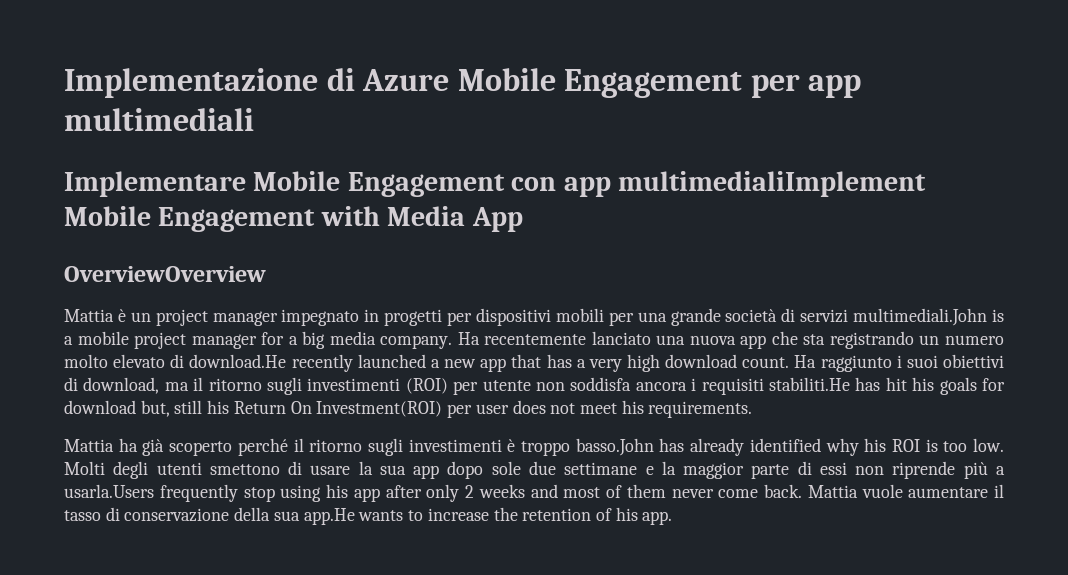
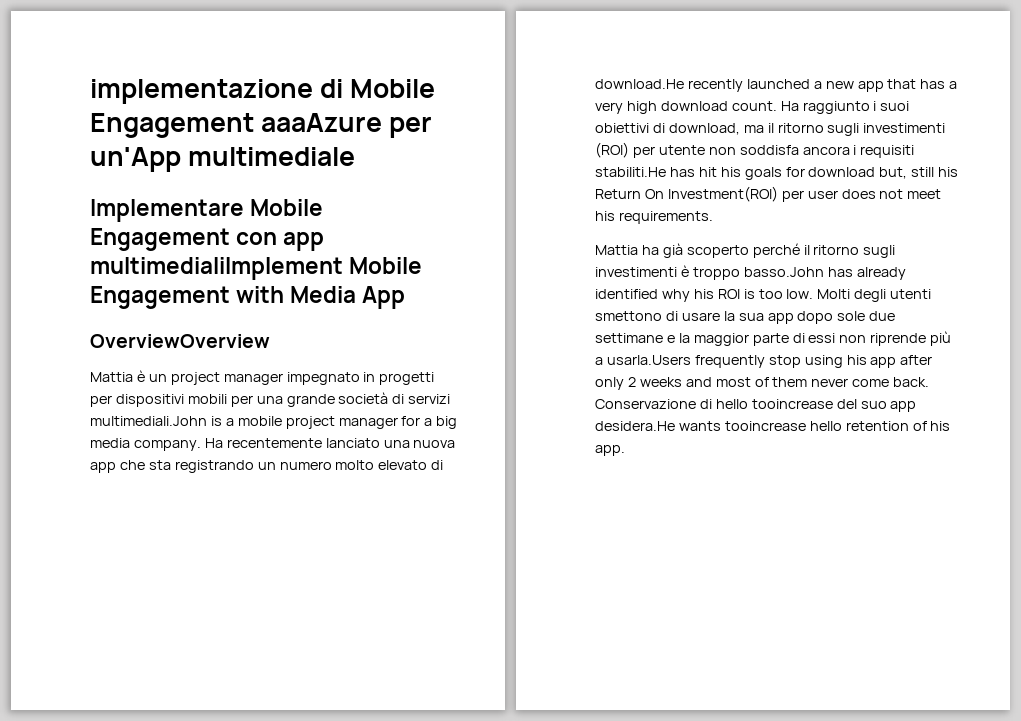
- Implementazione di Azure Mobile Engagement per app multimediali
+ implementazione di Mobile Engagement aaaAzure per un'App multimediale
- Mattia vuole aumentare il tasso di conservazione della sua app.He wants to increase the retention of his app.
+ Conservazione di hello tooincrease del suo app desidera.He wants tooincrease hello retention of his app.

